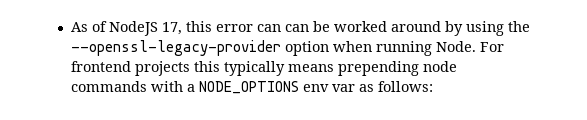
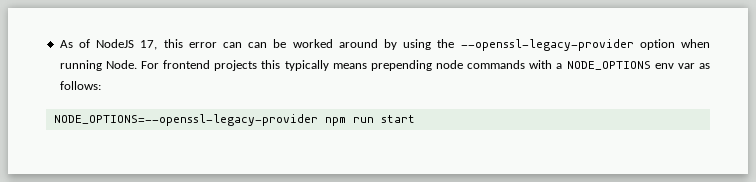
+ NODE_OPTIONS=--openssl-legacy-provider npm run start

